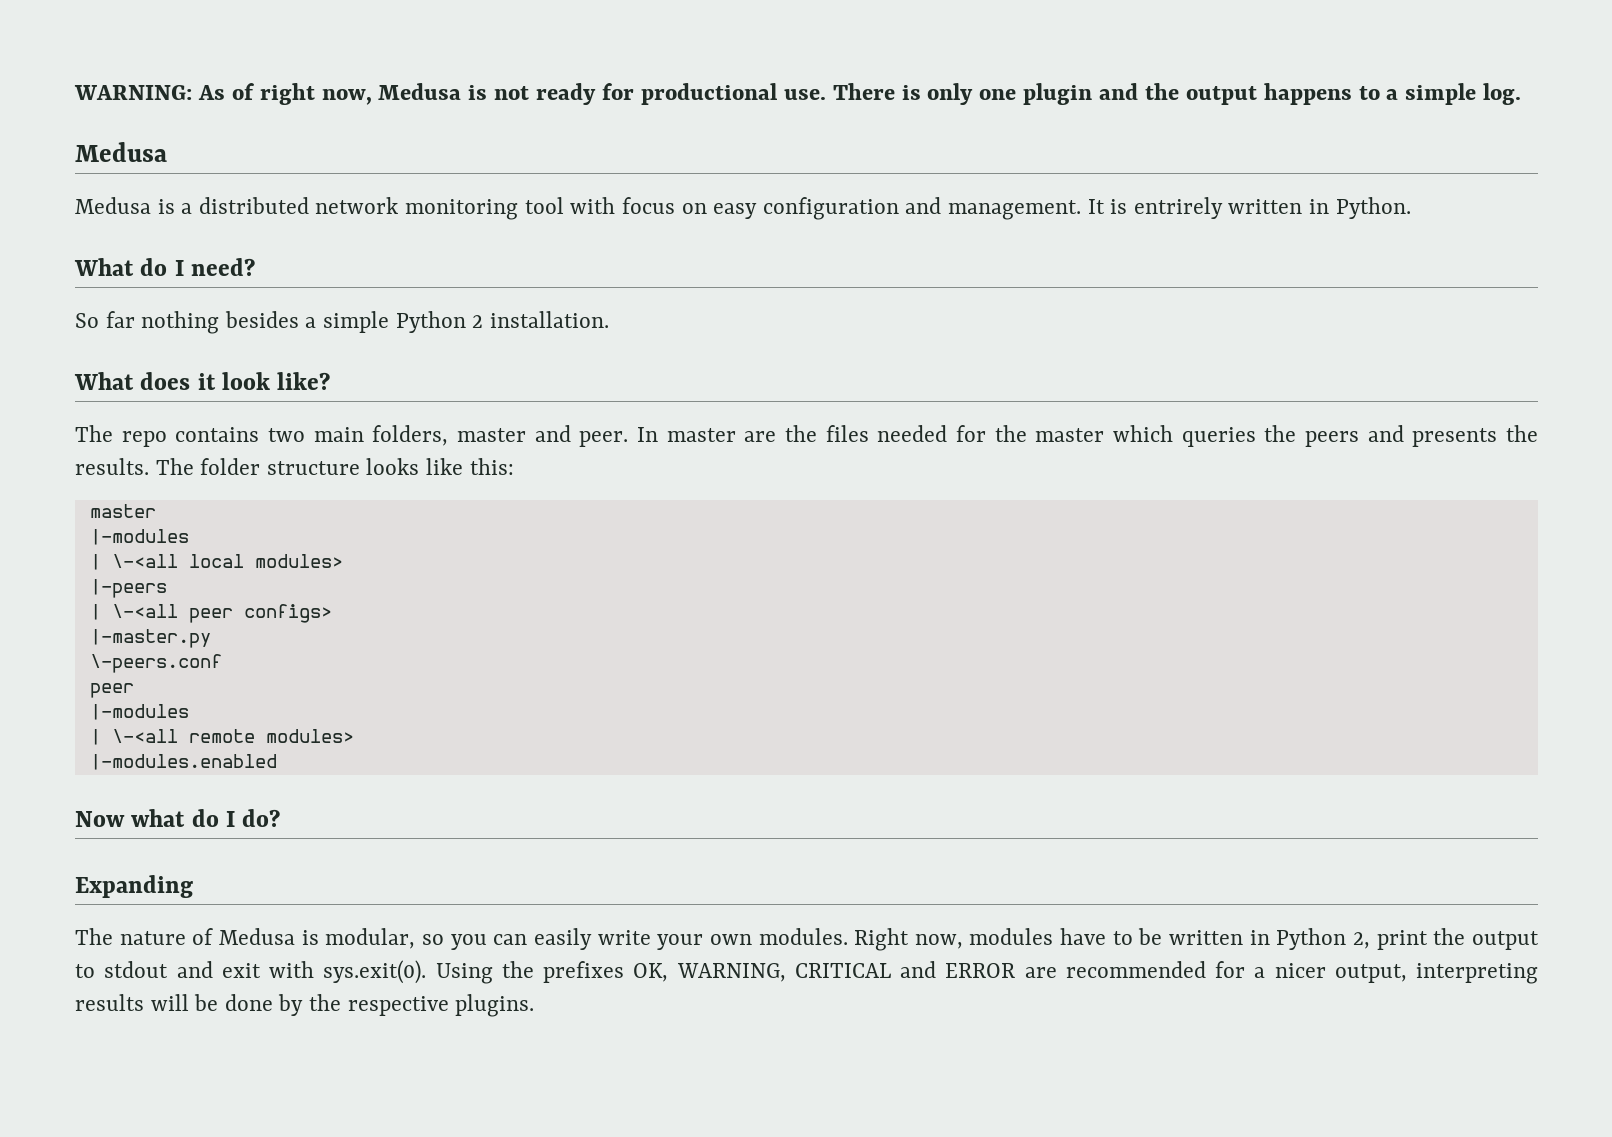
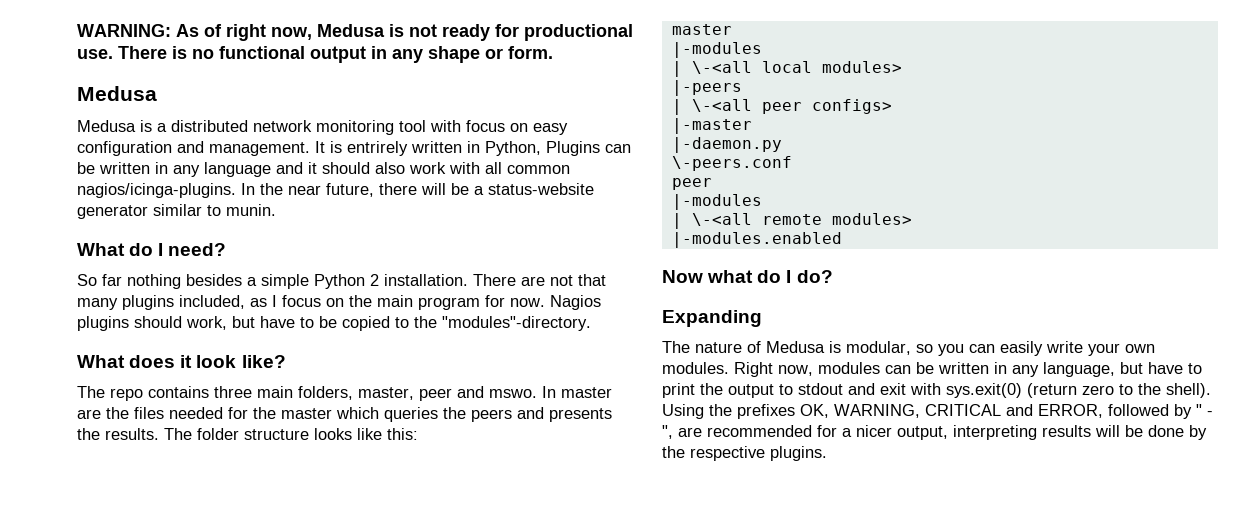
- There is only one plugin and the output happens to a simple log.
+ There is no functional output in any shape or form.
- It is entrirely written in Python.
+ It is entrirely written in Python, Plugins can be written in any language and it should also work with all common nagios/icinga-plugins. In the near future, there will be a status-website generator similar to munin.
+ There are not that many plugins included, as I focus on the main program for now. Nagios plugins should work, but have to be copied to the "modules"-directory.
- The repo contains two main folders, master and peer.
+ The repo contains three main folders, master, peer and mswo.
- |-master.py
+ |-master
+ |-daemon.py
- Right now, modules have to be written in Python 2, print the output to stdout and exit with sys.exit(0). Using the prefixes OK, WARNING, CRITICAL and ERROR are recommended for a nicer output, interpreting results will be done by the respective plugins.
+ Right now, modules can be written in any language, but have to print the output to stdout and exit with sys.exit(0) (return zero to the shell). Using the prefixes OK, WARNING, CRITICAL and ERROR, followed by " - ", are recommended for a nicer output, interpreting results will be done by the respective plugins.

